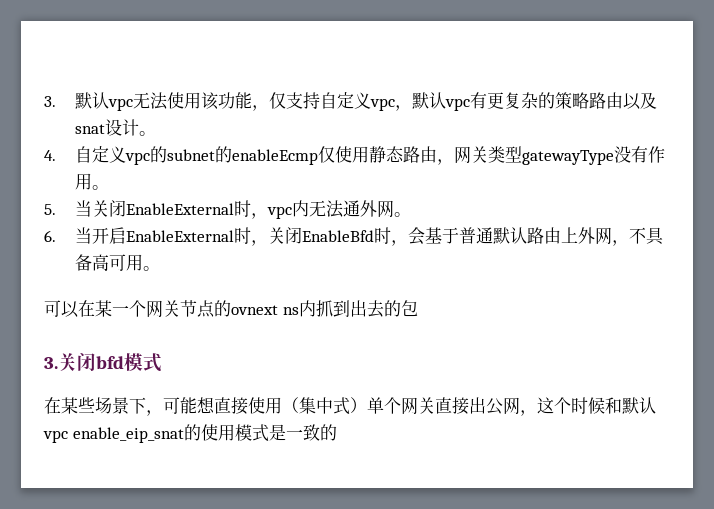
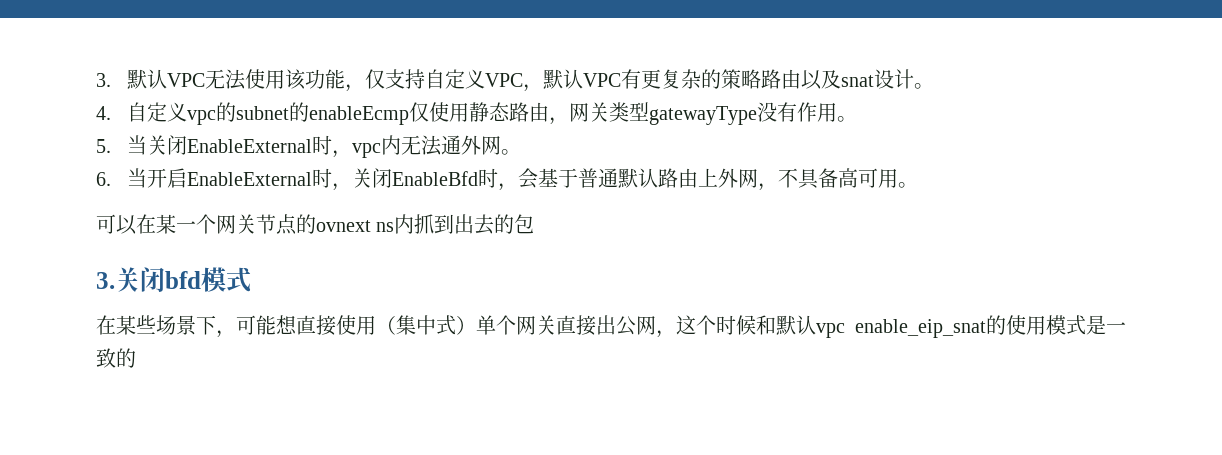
- 3.默认vpc无法使用该功能，仅支持自定义vpc，默认vpc有更复杂的策略路由以及snat设计。
+ 3.默认VPC无法使用该功能，仅支持自定义VPC，默认VPC有更复杂的策略路由以及snat设计。

